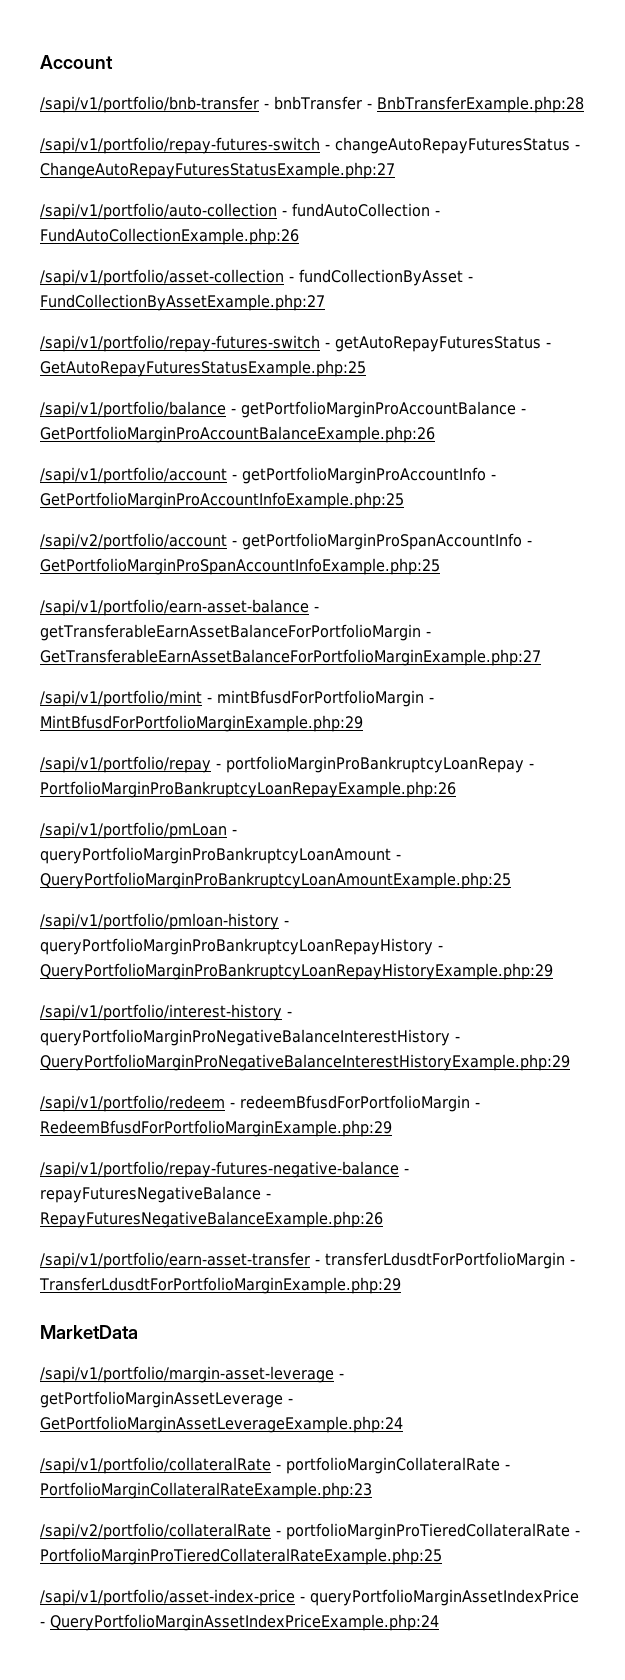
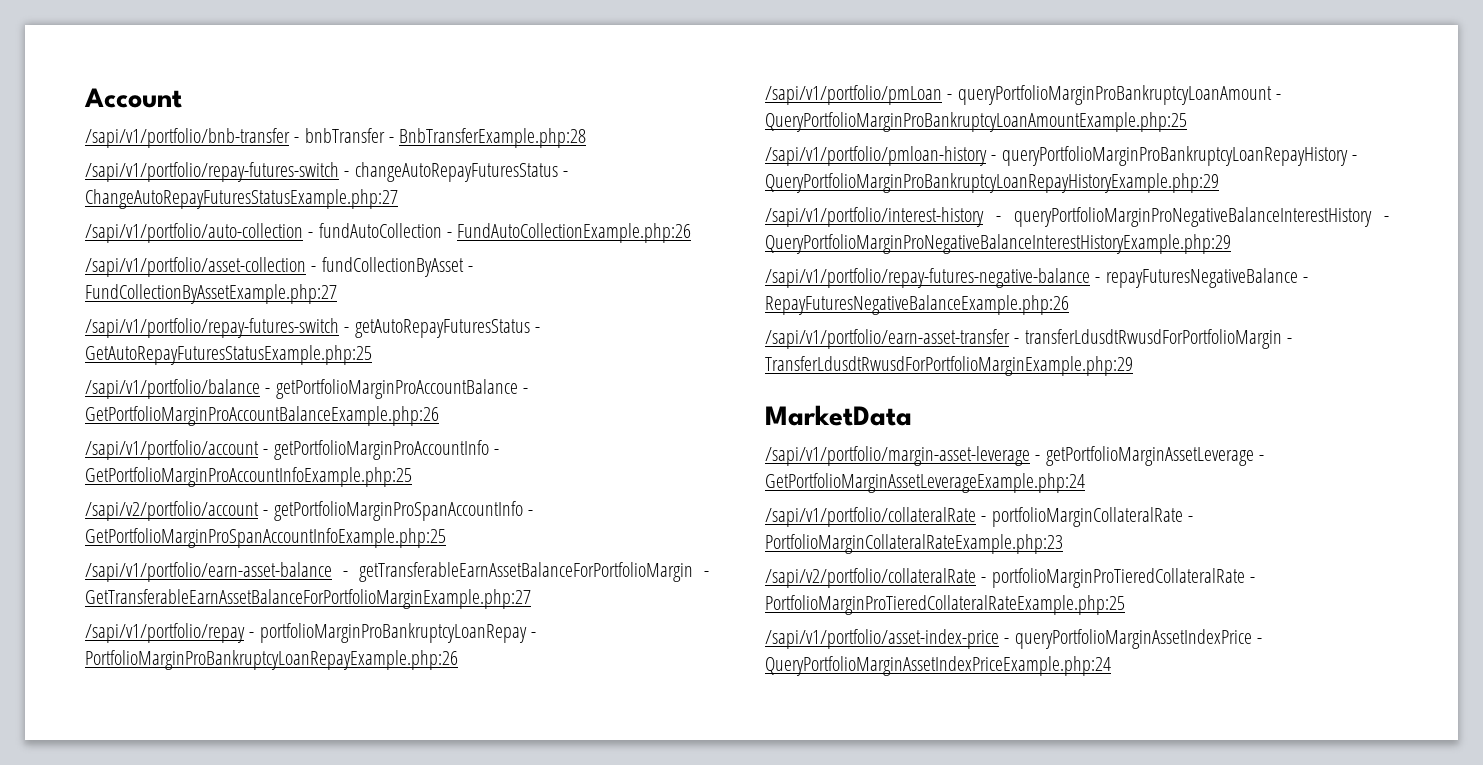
- /sapi/v1/portfolio/mint - mintBfusdForPortfolioMargin - MintBfusdForPortfolioMarginExample.php:29
- /sapi/v1/portfolio/redeem - redeemBfusdForPortfolioMargin - RedeemBfusdForPortfolioMarginExample.php:29
- /sapi/v1/portfolio/earn-asset-transfer - transferLdusdtForPortfolioMargin - TransferLdusdtForPortfolioMarginExample.php:29
+ /sapi/v1/portfolio/earn-asset-transfer - transferLdusdtRwusdForPortfolioMargin - TransferLdusdtRwusdForPortfolioMarginExample.php:29

